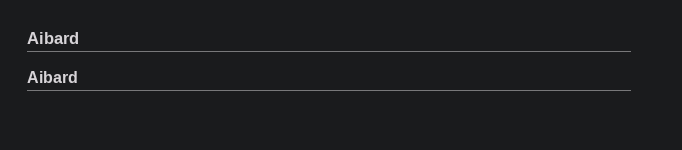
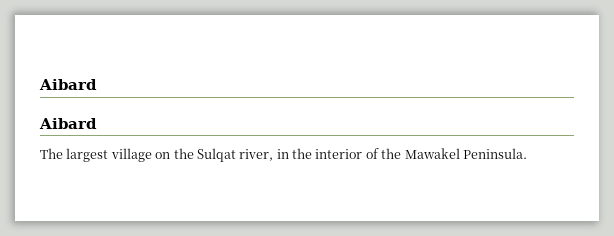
+ The largest village on the Sulqat river, in the interior of the Mawakel Peninsula.

